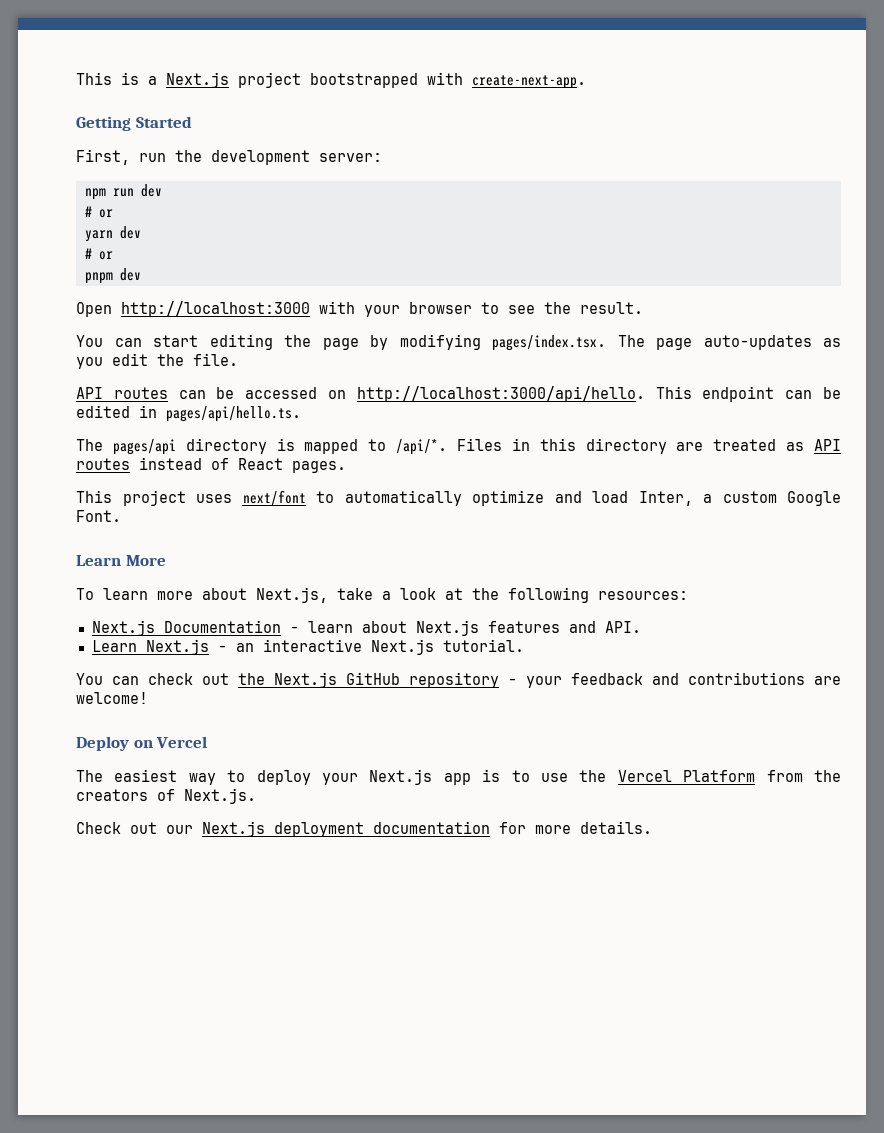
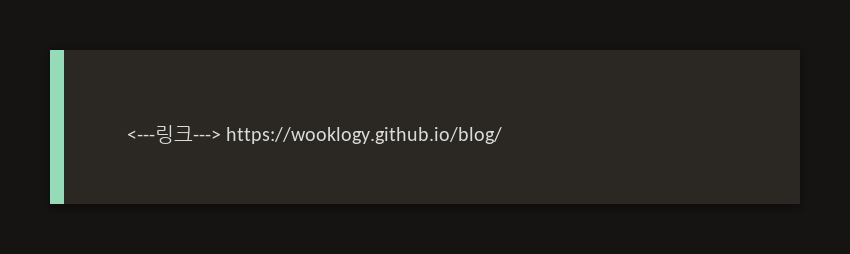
- This is a Next.js project bootstrapped with create-next-app.
- Getting Started
- First, run the development server:
- npm run dev
- # or
- yarn dev
- # or
- pnpm dev
- Open http://localhost:3000 with your browser to see the result.
- You can start editing the page by modifying pages/index.tsx. The page auto-updates as you edit the file.
- API routes can be accessed on http://localhost:3000/api/hello. This endpoint can be edited in pages/api/hello.ts.
- The pages/api directory is mapped to /api/*. Files in this directory are treated as API routes instead of React pages.
- This project uses next/font to automatically optimize and load Inter, a custom Google Font.
- Learn More
- To learn more about Next.js, take a look at the following resources:
- Next.js Documentation - learn about Next.js features and API.
- Learn Next.js - an interactive Next.js tutorial.
- You can check out the Next.js GitHub repository - your feedback and contributions are welcome!
- Deploy on Vercel
- The easiest way to deploy your Next.js app is to use the Vercel Platform from the creators of Next.js.
- Check out our Next.js deployment documentation for more details.
+ <---링크---> https://wooklogy.github.io/blog/

